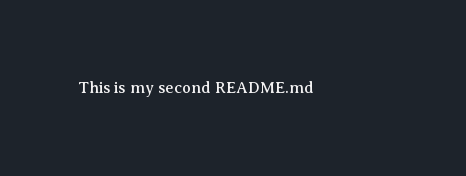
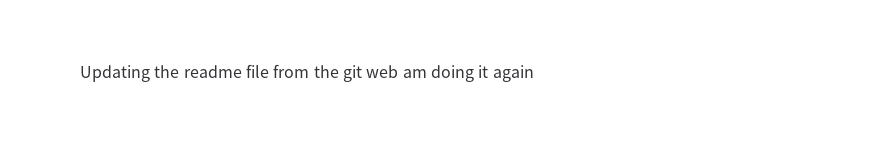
- This is my second README.md
+ Updating the readme file from the git web am doing it again

